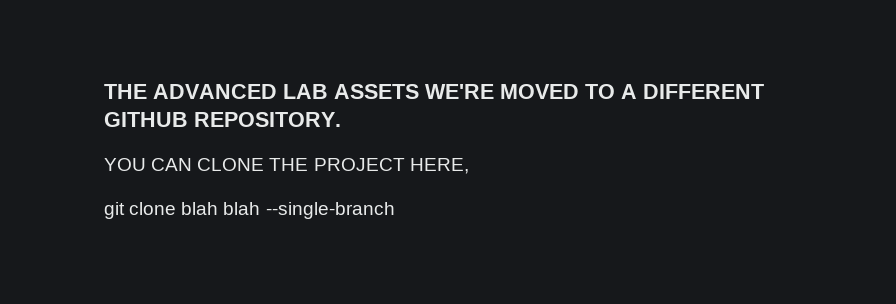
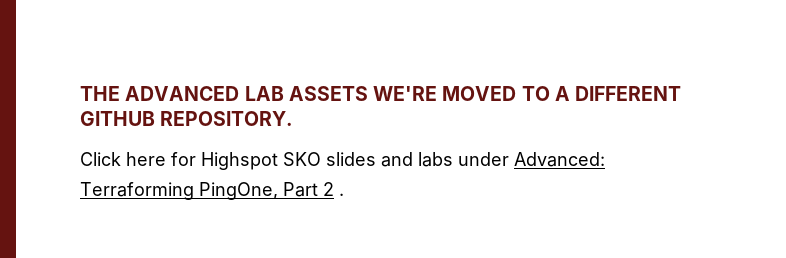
- YOU CAN CLONE THE PROJECT HERE,
- git clone blah blah --single-branch
+ Click here for Highspot SKO slides and labs under Advanced: Terraforming PingOne, Part 2 .

